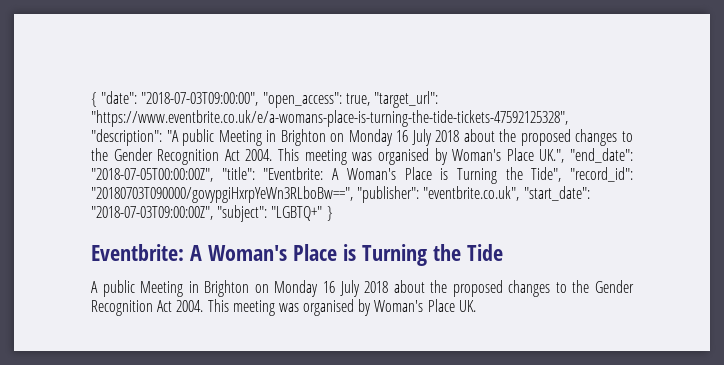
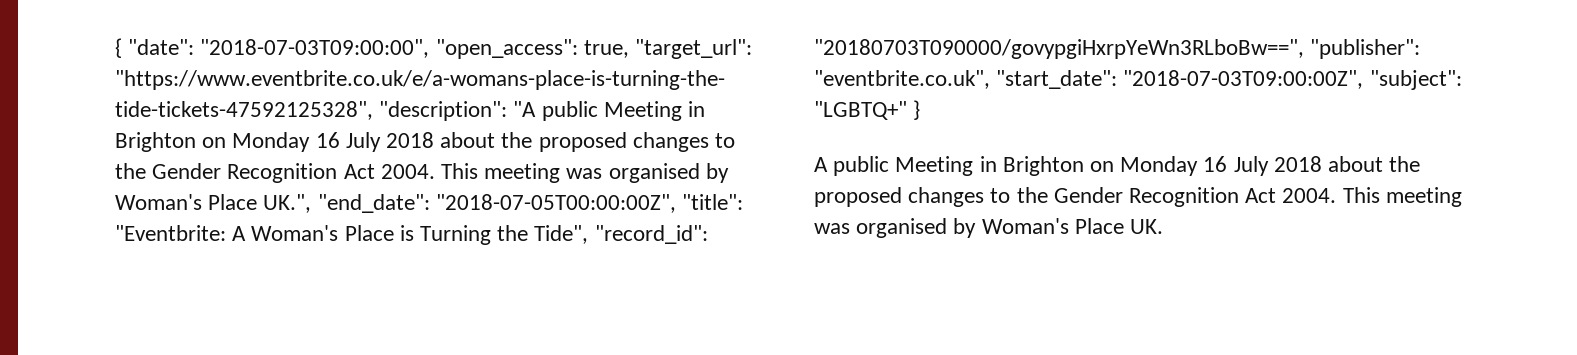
- Eventbrite: A Woman's Place is Turning the Tide

